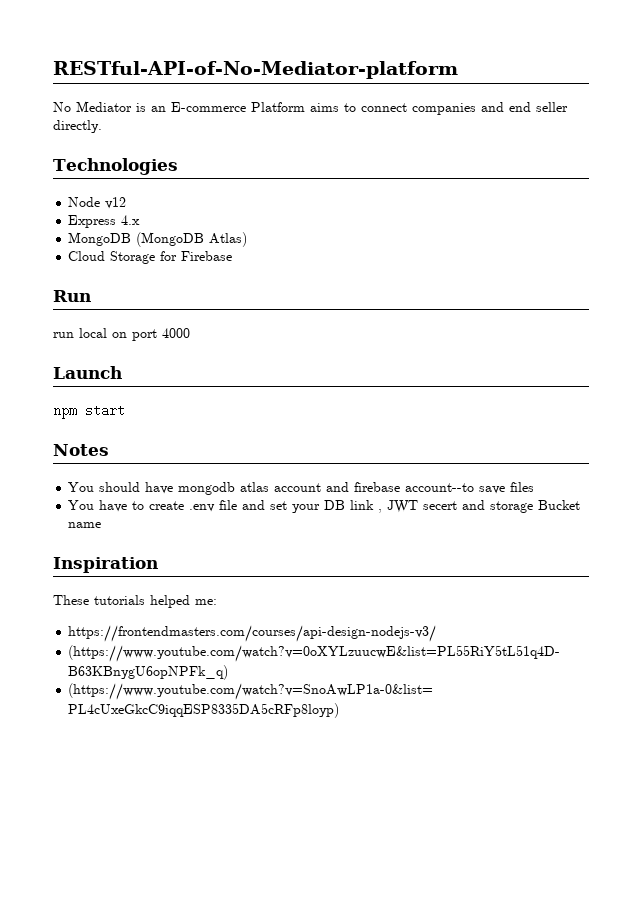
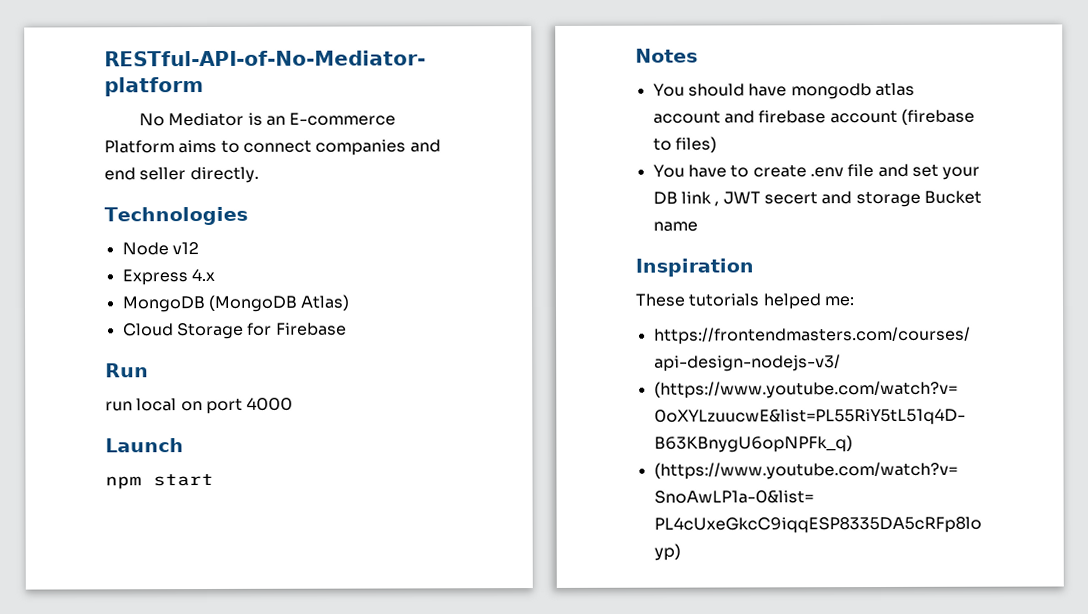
- You should have mongodb atlas account and firebase account--to save files
+ You should have mongodb atlas account and firebase account (firebase to files)

